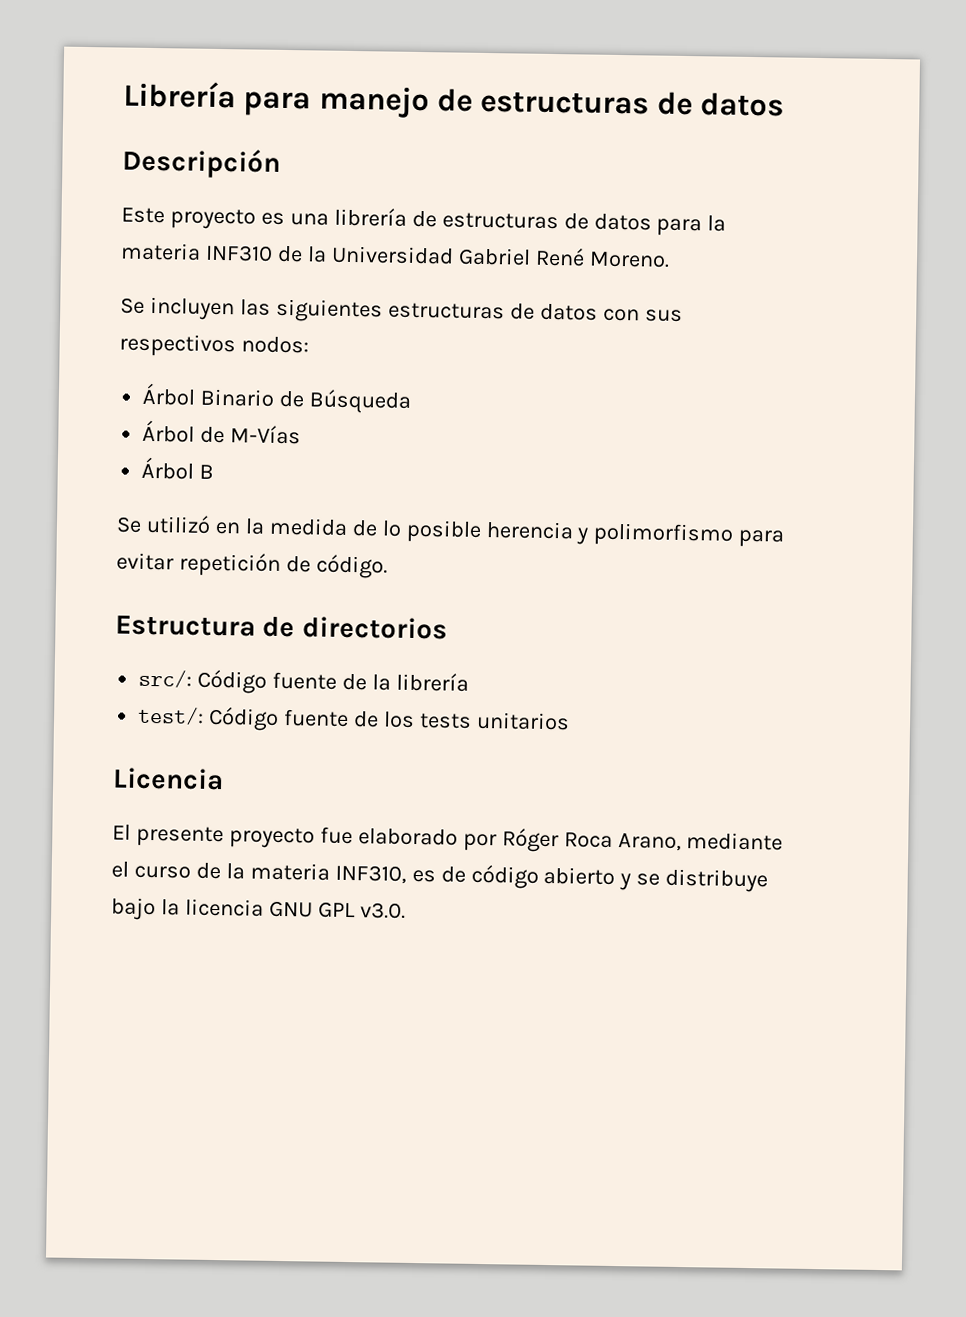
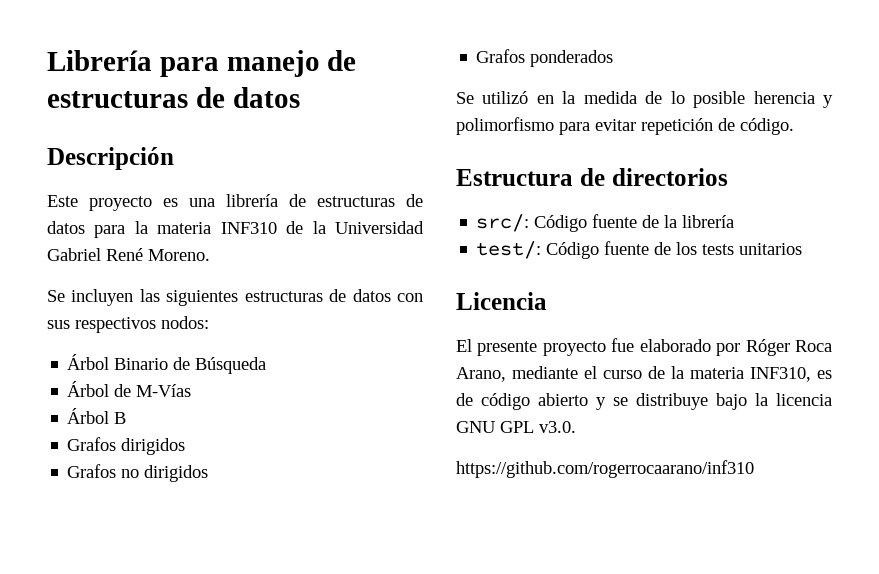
+ Grafos dirigidos
+ Grafos no dirigidos
+ Grafos ponderados
+ https://github.com/rogerrocaarano/inf310

